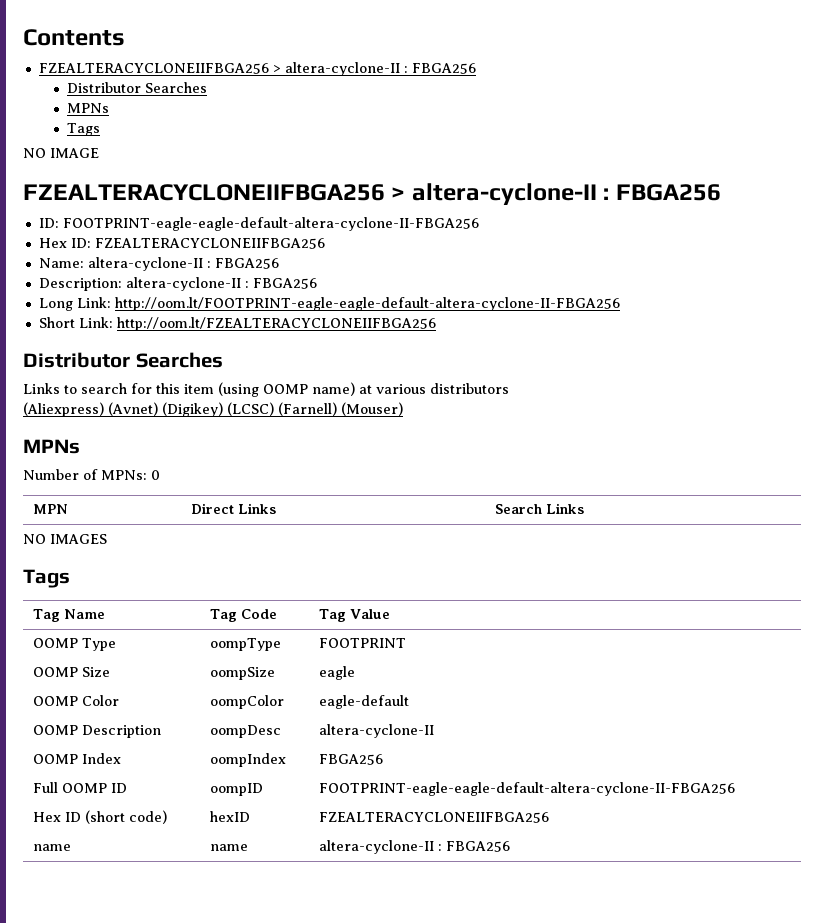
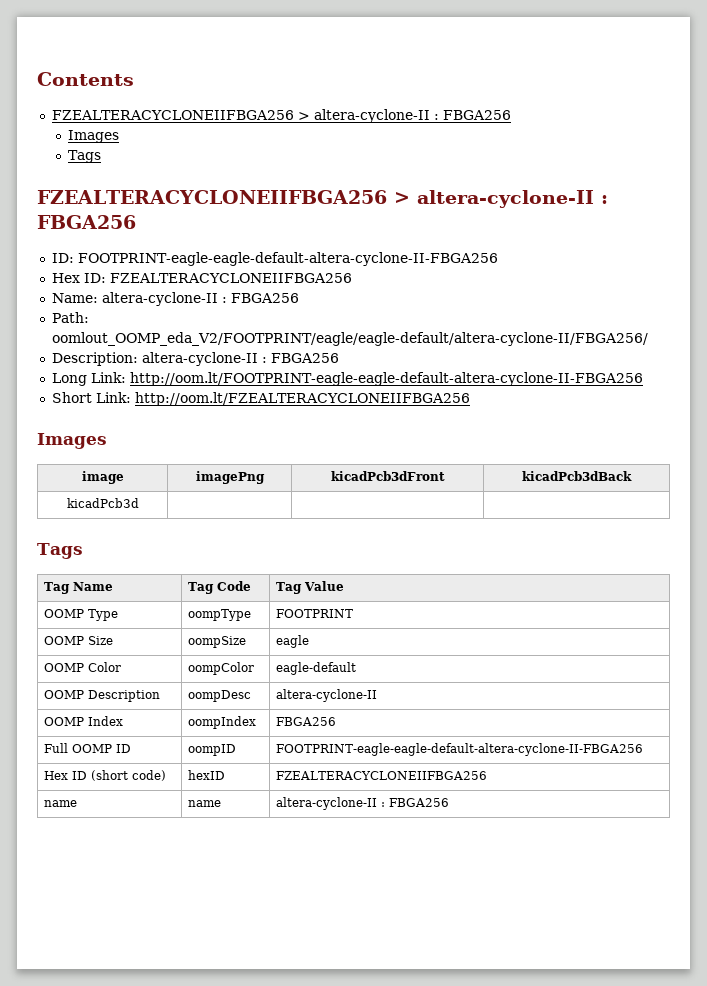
  Contents
  FZEALTERACYCLONEIIFBGA256 > altera-cyclone-II : FBGA256
- Distributor Searches
- MPNs
+ Images
  Tags
- NO IMAGE
+ Path: oomlout_OOMP_eda_V2/FOOTPRINT/eagle/eagle-default/altera-cyclone-II/FBGA256/
  Short Link: http://oom.lt/FZEALTERACYCLONEIIFBGA256
- Distributor Searches
- Links to search for this item (using OOMP name) at various distributors
- (Aliexpress) (Avnet) (Digikey) (LCSC) (Farnell) (Mouser)
- MPNs
- Number of MPNs: 0
- MPN | Direct Links | Search Links
- NO IMAGES
+ Images
+ image | imagePng | kicadPcb3dFront | kicadPcb3dBack
+ kicadPcb3d | | |

